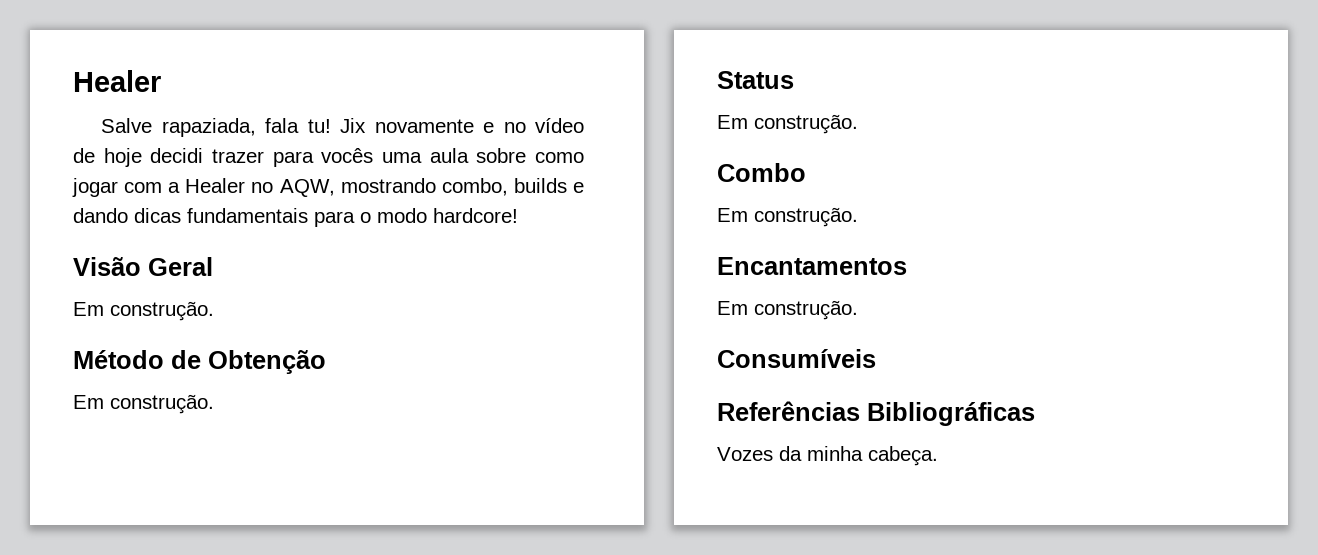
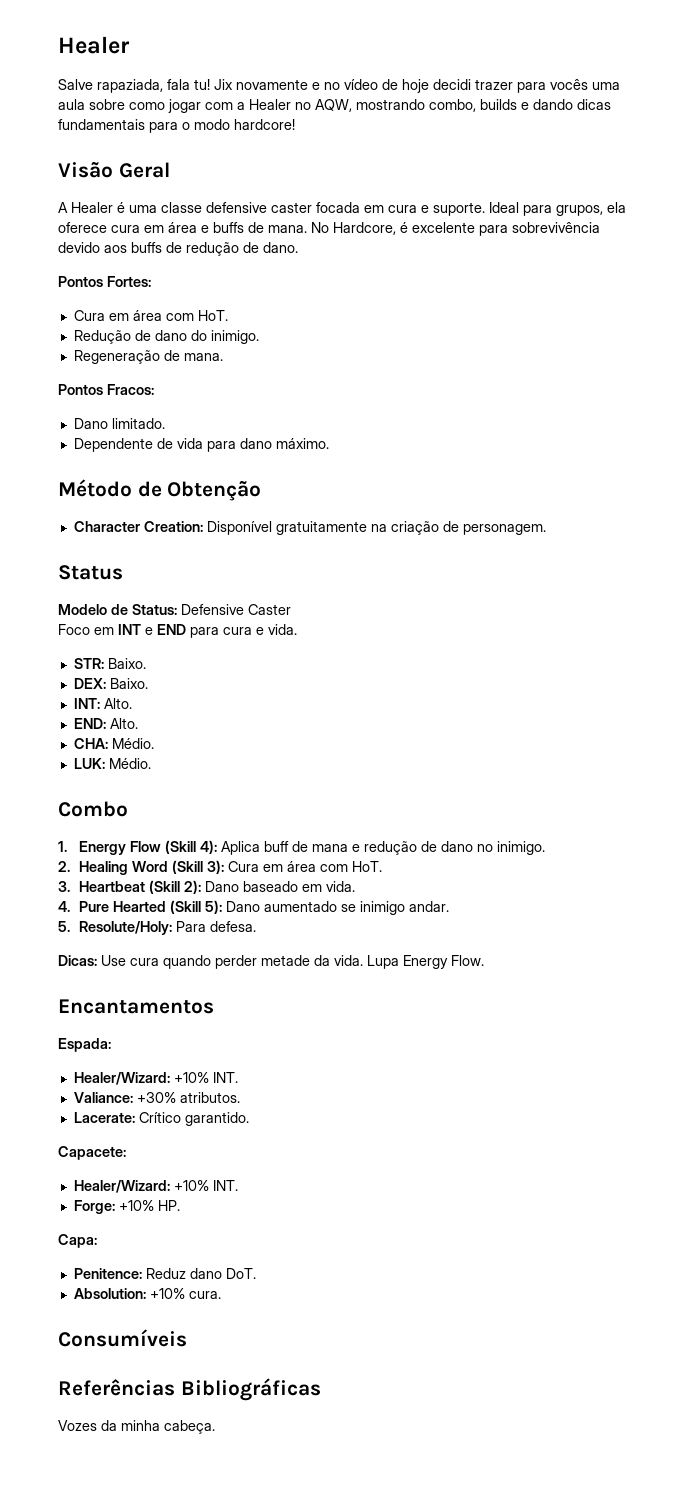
  Visão Geral
- Em construção.
+ A Healer é uma classe defensive caster focada em cura e suporte. Ideal para grupos, ela oferece cura em área e buffs de mana. No Hardcore, é excelente para sobrevivência devido aos buffs de redução de dano.
+ Pontos Fortes:
+ Cura em área com HoT.
+ Redução de dano do inimigo.
+ Regeneração de mana.
+ Pontos Fracos:
+ Dano limitado.
+ Dependente de vida para dano máximo.
  Método de Obtenção
- Em construção.
+ Character Creation: Disponível gratuitamente na criação de personagem.
  Status
- Em construção.
+ Modelo de Status: Defensive Caster
+ Foco em INT e END para cura e vida.
+ STR: Baixo.
+ DEX: Baixo.
+ INT: Alto.
+ END: Alto.
+ CHA: Médio.
+ LUK: Médio.
  Combo
- Em construção.
+ 1. Energy Flow (Skill 4): Aplica buff de mana e redução de dano no inimigo.
+ 2. Healing Word (Skill 3): Cura em área com HoT.
+ 3. Heartbeat (Skill 2): Dano baseado em vida.
+ 4. Pure Hearted (Skill 5): Dano aumentado se inimigo andar.
+ 5. Resolute/Holy: Para defesa.
+ Dicas: Use cura quando perder metade da vida. Lupa Energy Flow.
  Encantamentos
- Em construção.
+ Espada:
+ Healer/Wizard: +10% INT.
+ Valiance: +30% atributos.
+ Lacerate: Crítico garantido.
+ Capacete:
+ Healer/Wizard: +10% INT.
+ Forge: +10% HP.
+ Capa:
+ Penitence: Reduz dano DoT.
+ Absolution: +10% cura.

